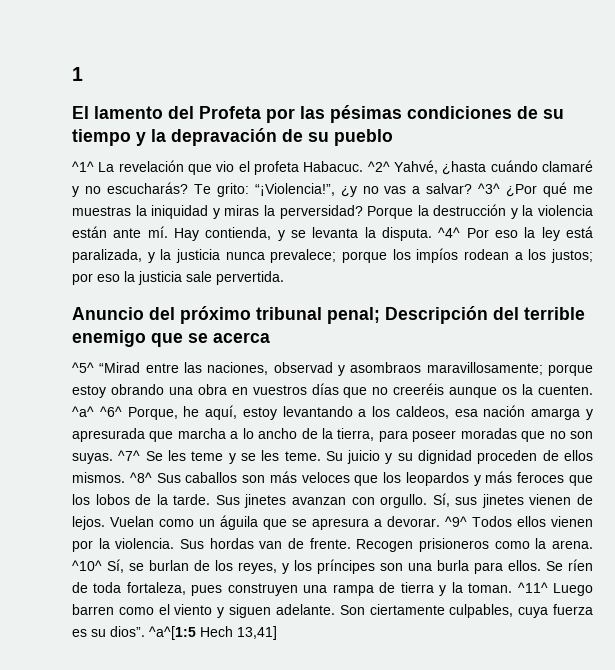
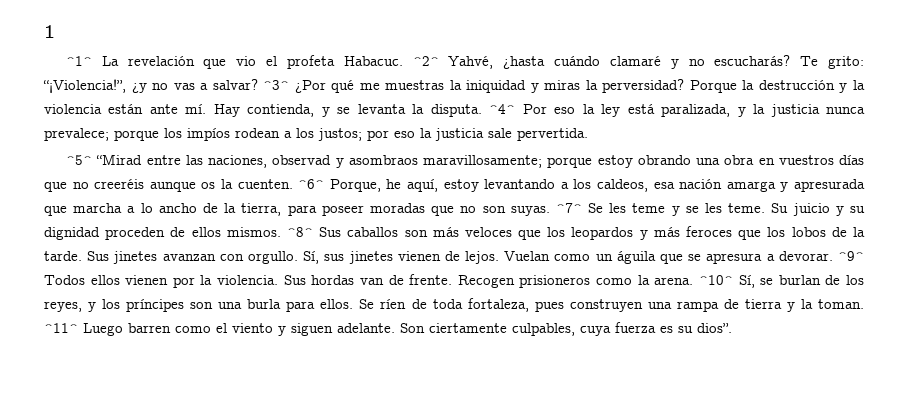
- El lamento del Profeta por las pésimas condiciones de su tiempo y la depravación de su pueblo
- Anuncio del próximo tribunal penal; Descripción del terrible enemigo que se acerca
- ^a^ ^6^ Porque, he aquí, estoy levantando a los caldeos, esa nación amarga y apresurada que marcha a lo ancho de la tierra, para poseer moradas que no son suyas.
+ ^6^ Porque, he aquí, estoy levantando a los caldeos, esa nación amarga y apresurada que marcha a lo ancho de la tierra, para poseer moradas que no son suyas.
- ^a^[1:5 Hech 13,41]

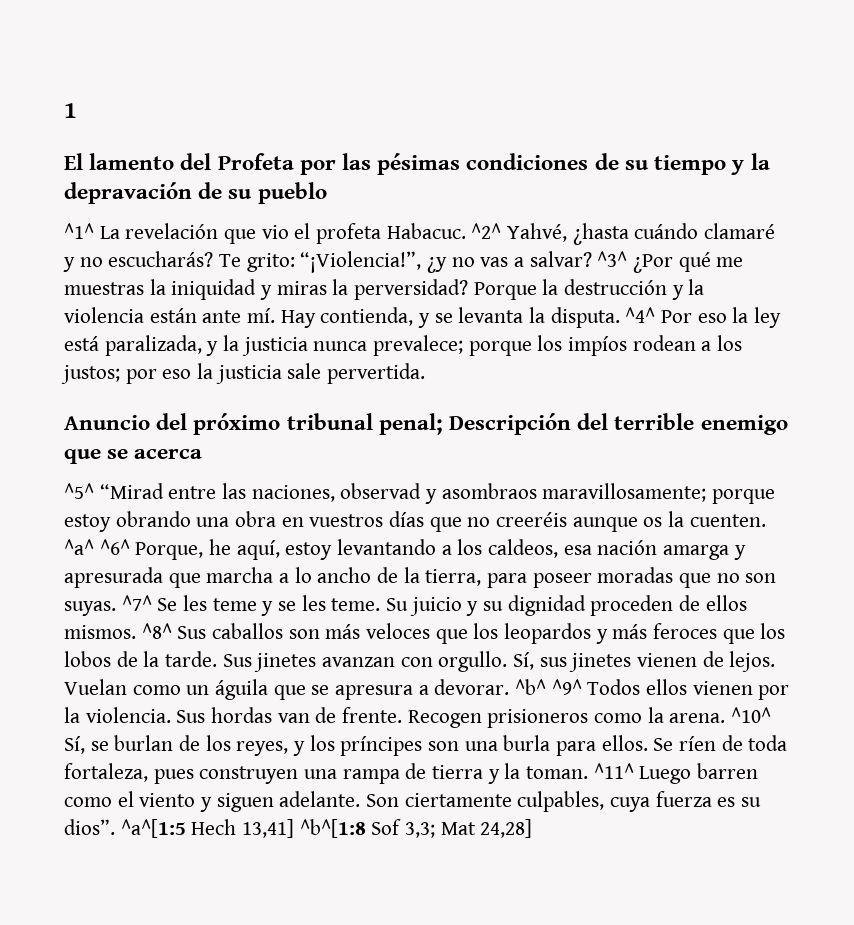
+ El lamento del Profeta por las pésimas condiciones de su tiempo y la depravación de su pueblo
+ Anuncio del próximo tribunal penal; Descripción del terrible enemigo que se acerca
- ^6^ Porque, he aquí, estoy levantando a los caldeos, esa nación amarga y apresurada que marcha a lo ancho de la tierra, para poseer moradas que no son suyas.
+ ^a^ ^6^ Porque, he aquí, estoy levantando a los caldeos, esa nación amarga y apresurada que marcha a lo ancho de la tierra, para poseer moradas que no son suyas.
- ^9^ Todos ellos vienen por la violencia.
+ ^b^ ^9^ Todos ellos vienen por la violencia.
+ ^a^[1:5 Hech 13,41] ^b^[1:8 Sof 3,3; Mat 24,28]

